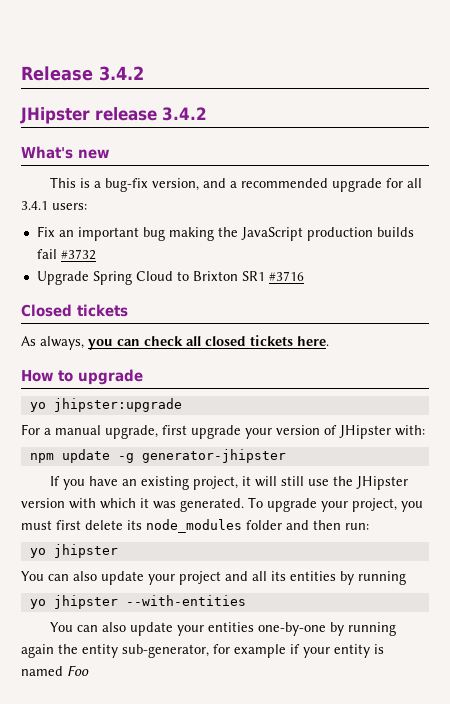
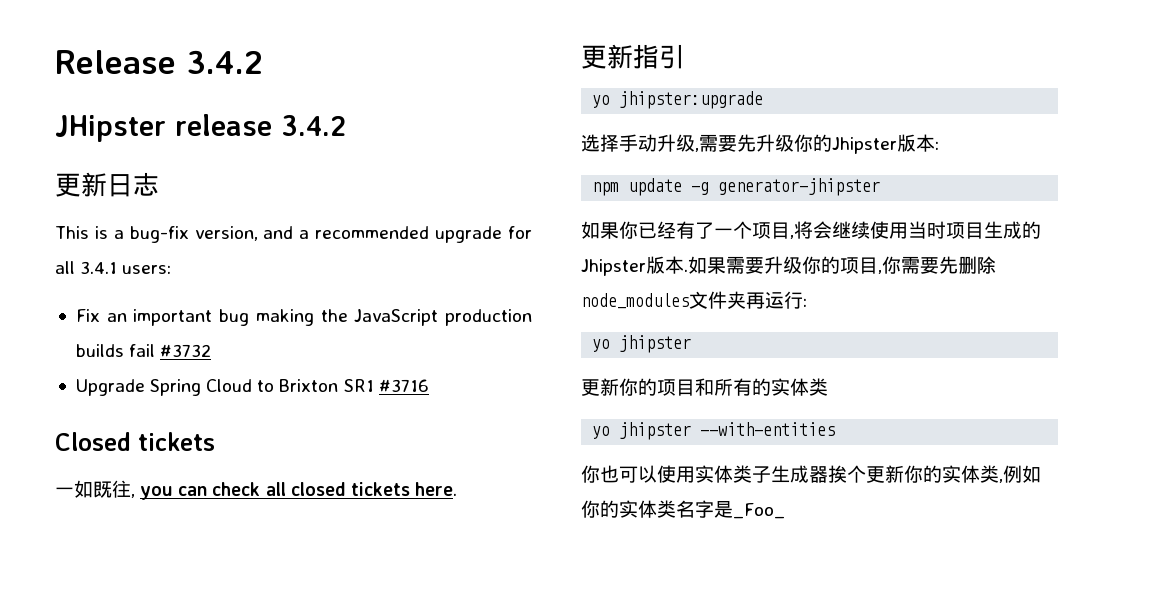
- What's new
+ 更新日志
- As always, you can check all closed tickets here.
+ 一如既往, you can check all closed tickets here.
- How to upgrade
+ 更新指引
- For a manual upgrade, first upgrade your version of JHipster with:
+ 选择手动升级,需要先升级你的Jhipster版本:
  npm update -g generator-jhipster
- If you have an existing project, it will still use the JHipster version with which it was generated. To upgrade your project, you must first delete its node_modules folder and then run:
+ 如果你已经有了一个项目,将会继续使用当时项目生成的Jhipster版本.如果需要升级你的项目,你需要先删除node_modules文件夹再运行:
  yo jhipster
- You can also update your project and all its entities by running
+ 更新你的项目和所有的实体类
  yo jhipster --with-entities
- You can also update your entities one-by-one by running again the entity sub-generator, for example if your entity is named Foo
+ 你也可以使用实体类子生成器挨个更新你的实体类,例如你的实体类名字是_Foo_

